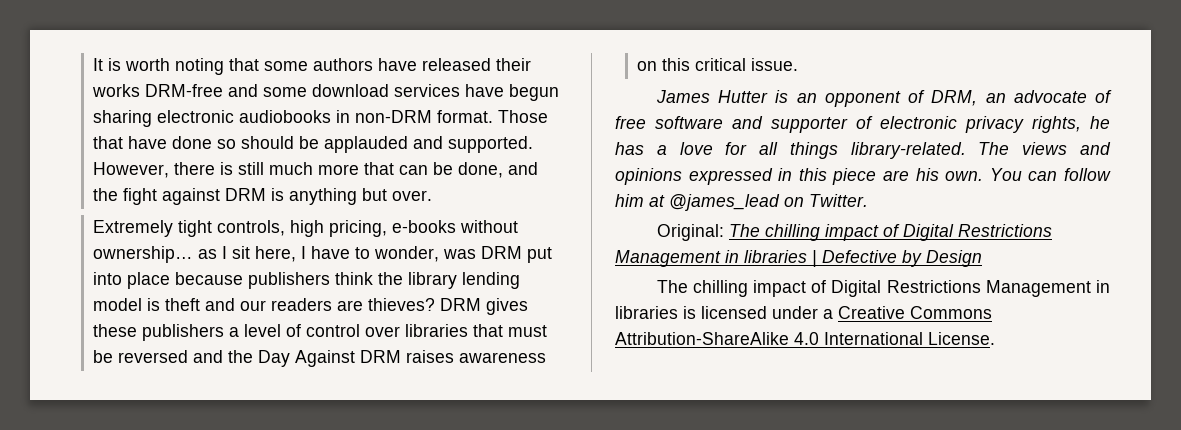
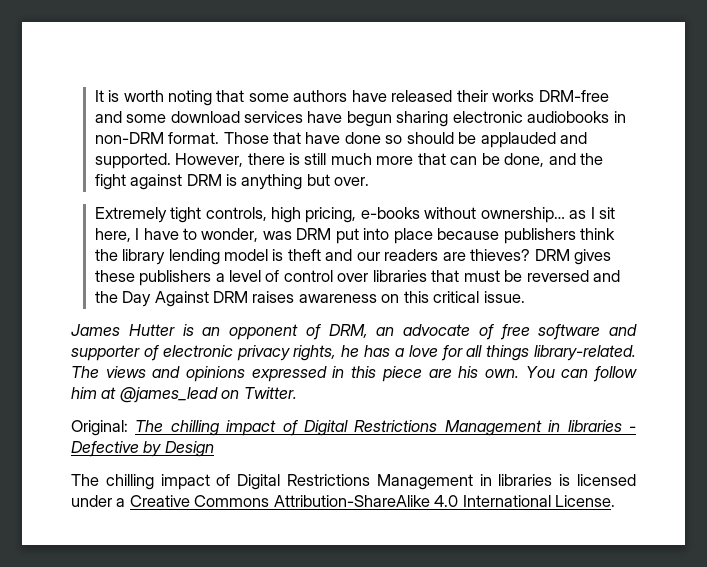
- Original: The chilling impact of Digital Restrictions Management in libraries | Defective by Design
+ Original: The chilling impact of Digital Restrictions Management in libraries - Defective by Design

